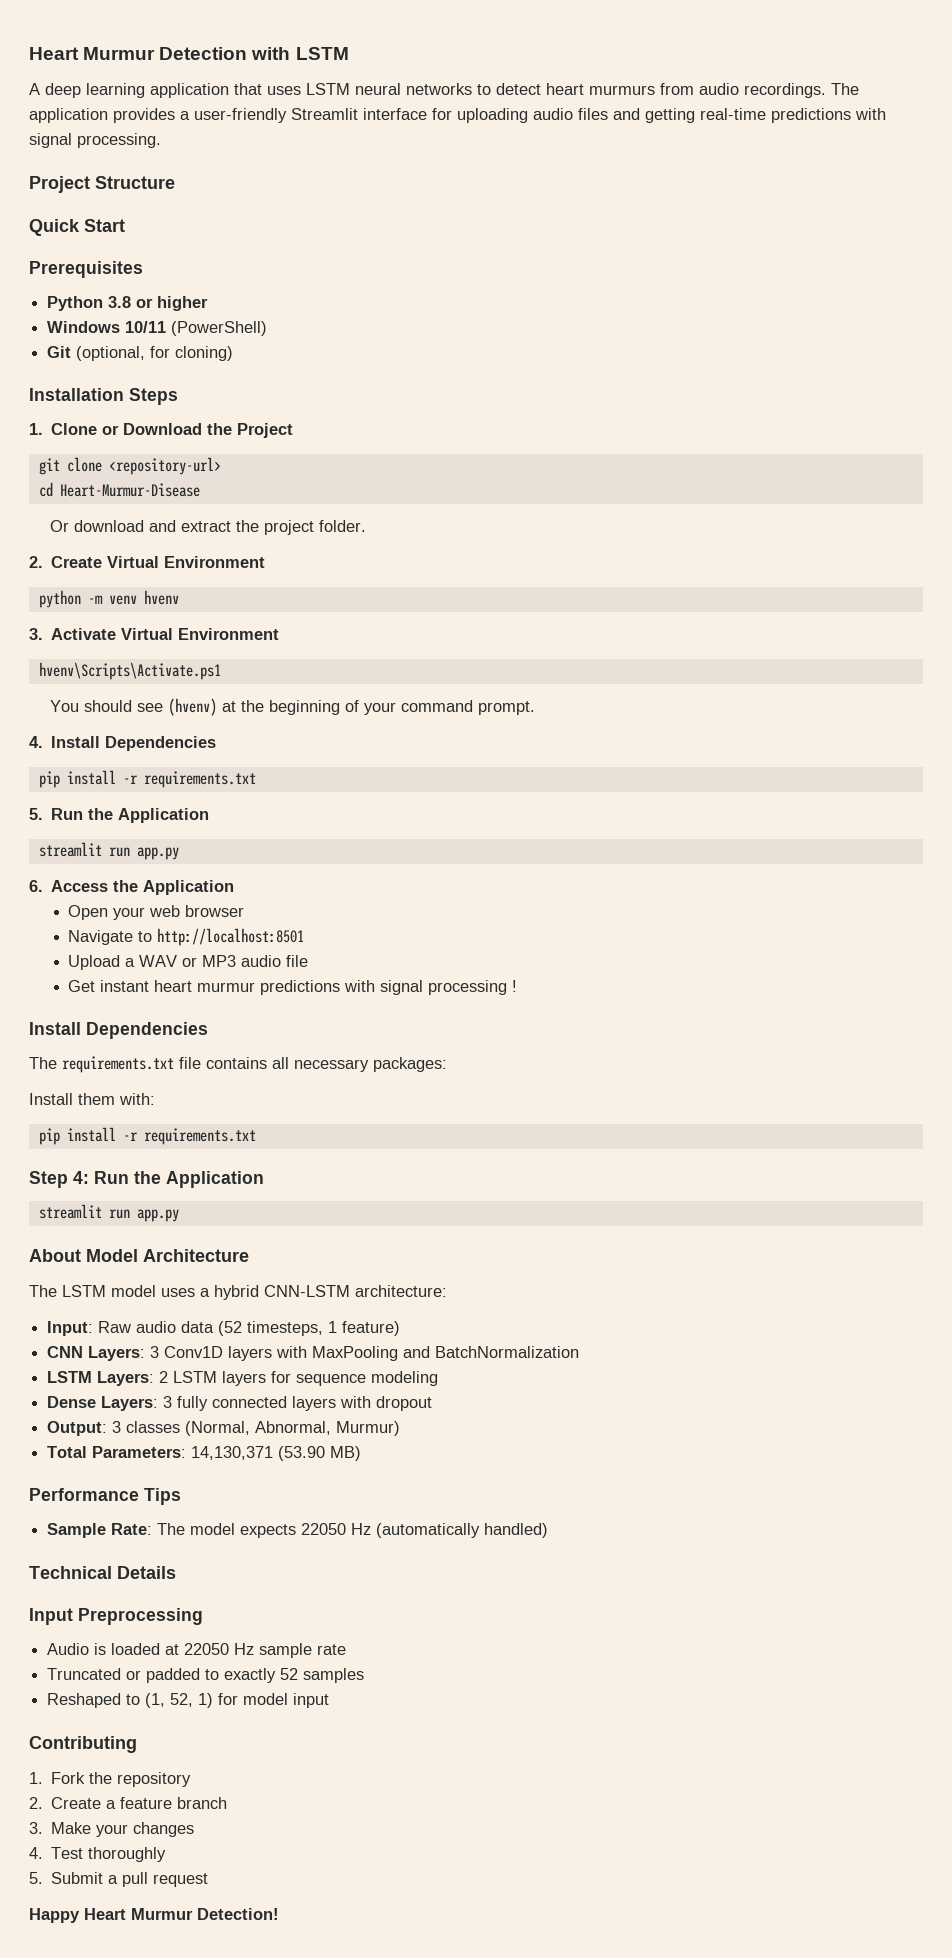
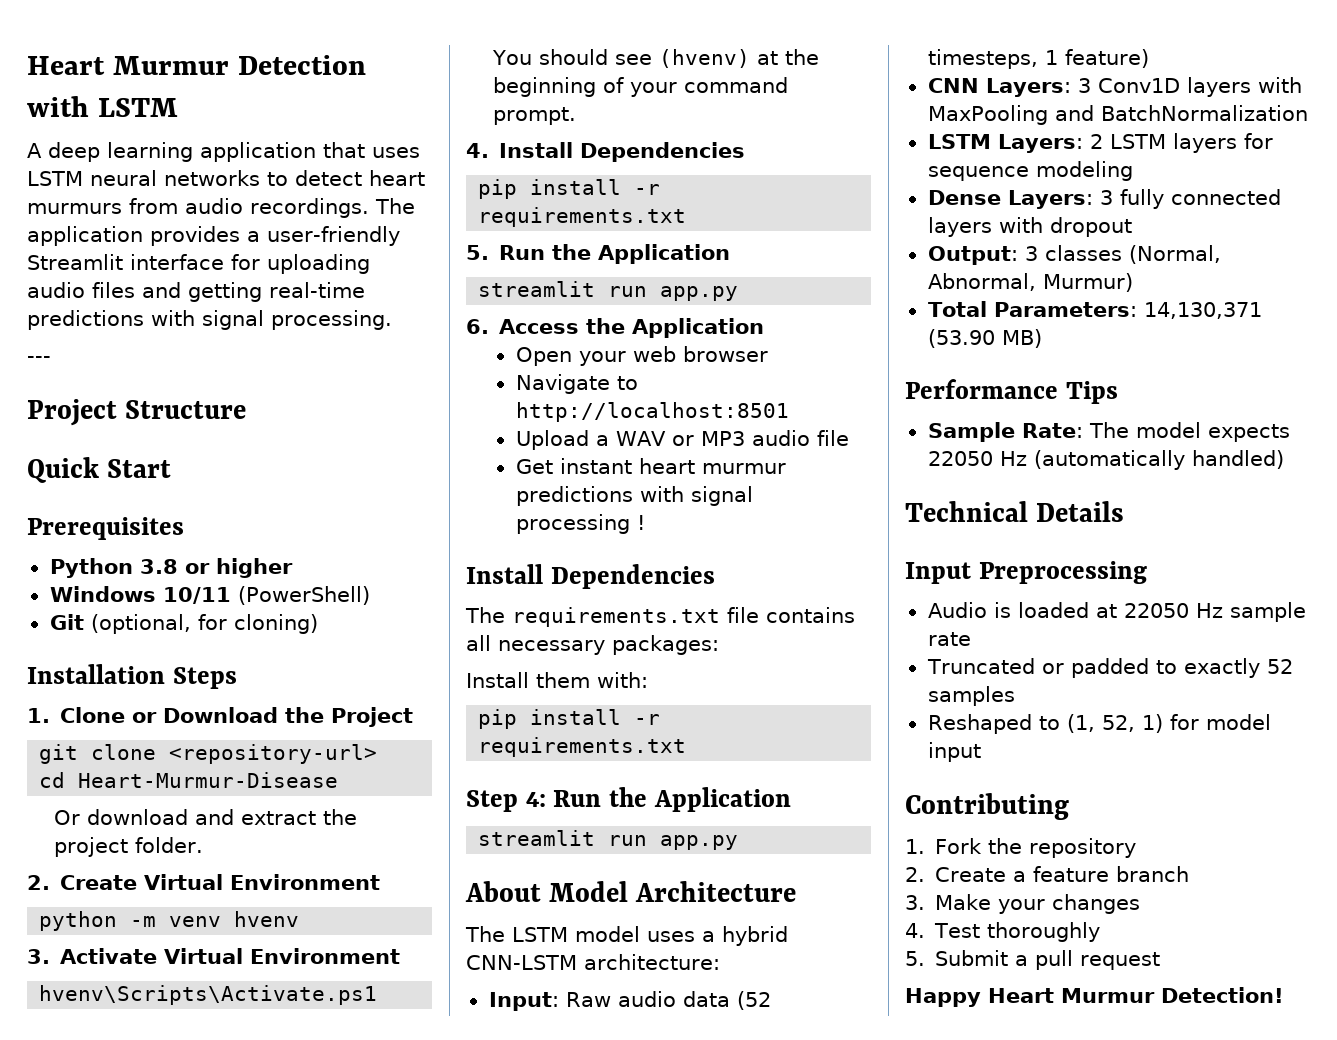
+ ---

